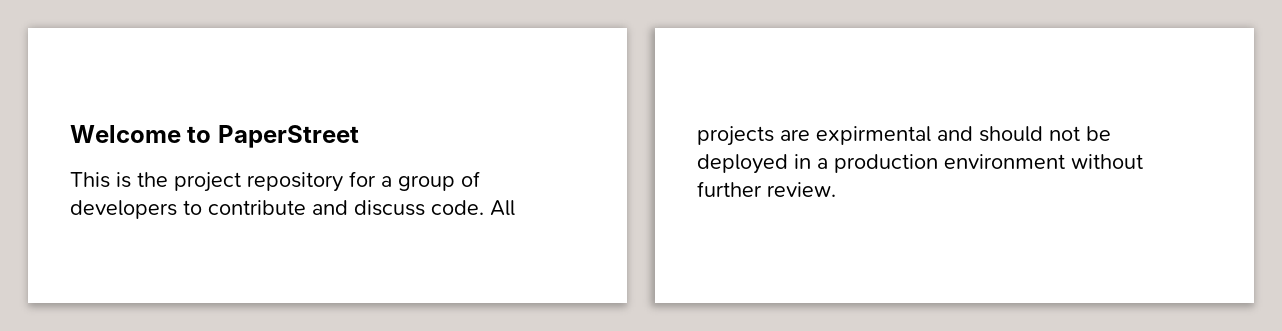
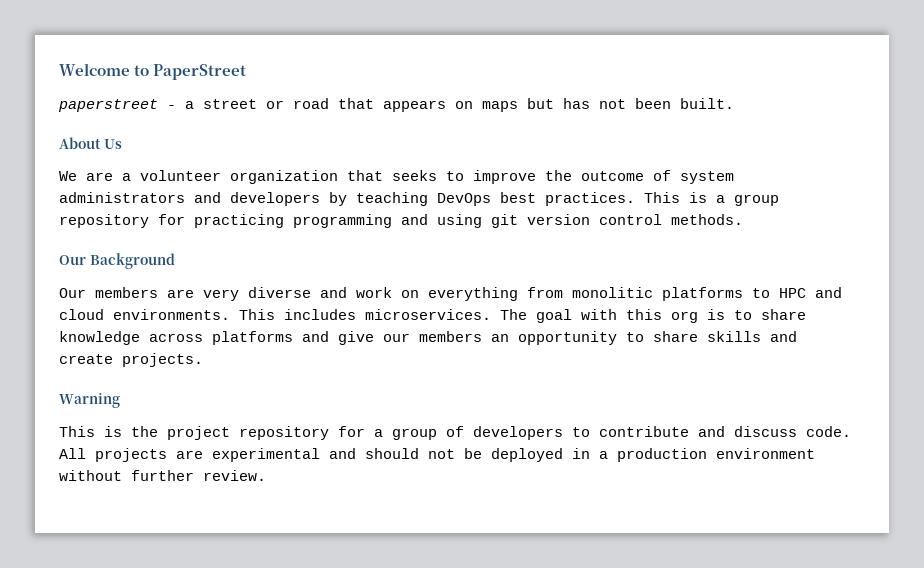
+ paperstreet - a street or road that appears on maps but has not been built.
+ About Us
+ We are a volunteer organization that seeks to improve the outcome of system administrators and developers by teaching DevOps best practices. This is a group repository for practicing programming and using git version control methods.
+ Our Background
+ Our members are very diverse and work on everything from monolitic platforms to HPC and cloud environments. This includes microservices. The goal with this org is to share knowledge across platforms and give our members an opportunity to share skills and create projects.
+ Warning
- All projects are expirmental and should not be deployed in a production environment without further review.
+ All projects are experimental and should not be deployed in a production environment without further review.

